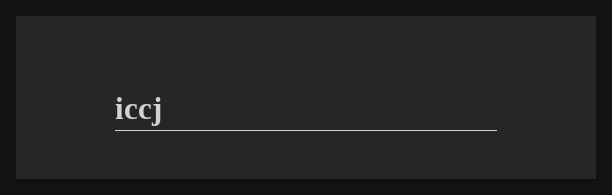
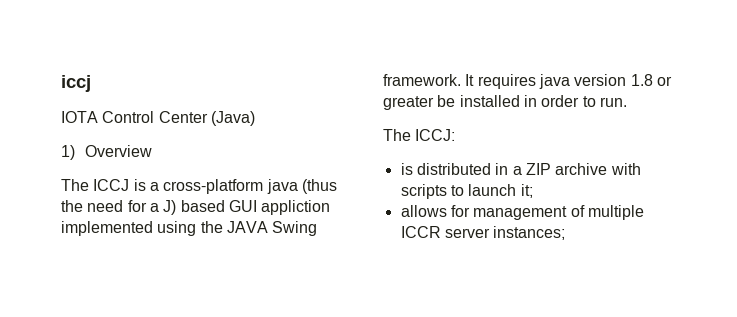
+ IOTA Control Center (Java)
+ 1) Overview
+ The ICCJ is a cross-platform java (thus the need for a J) based GUI appliction implemented using the JAVA Swing framework. It requires java version 1.8 or greater be installed in order to run.
+ The ICCJ:
+ is distributed in a ZIP archive with scripts to launch it;
+ allows for management of multiple ICCR server instances;

